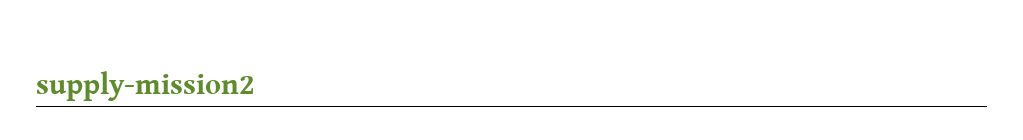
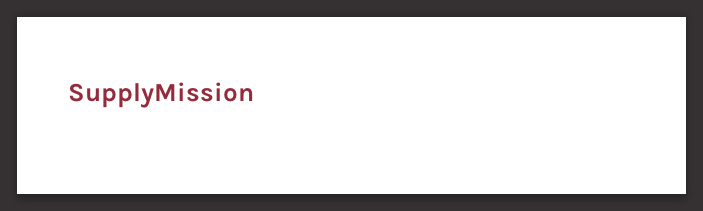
- supply-mission2
+ SupplyMission

